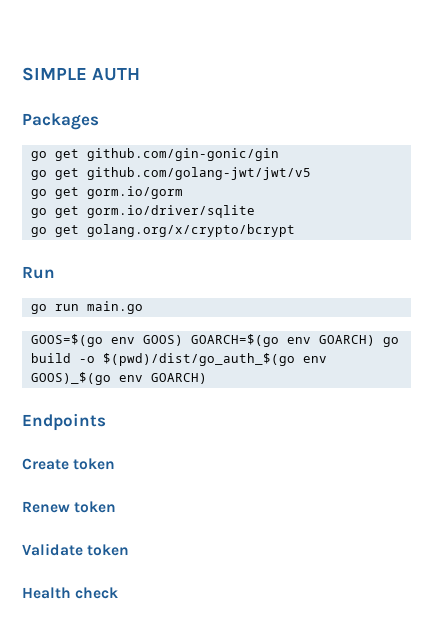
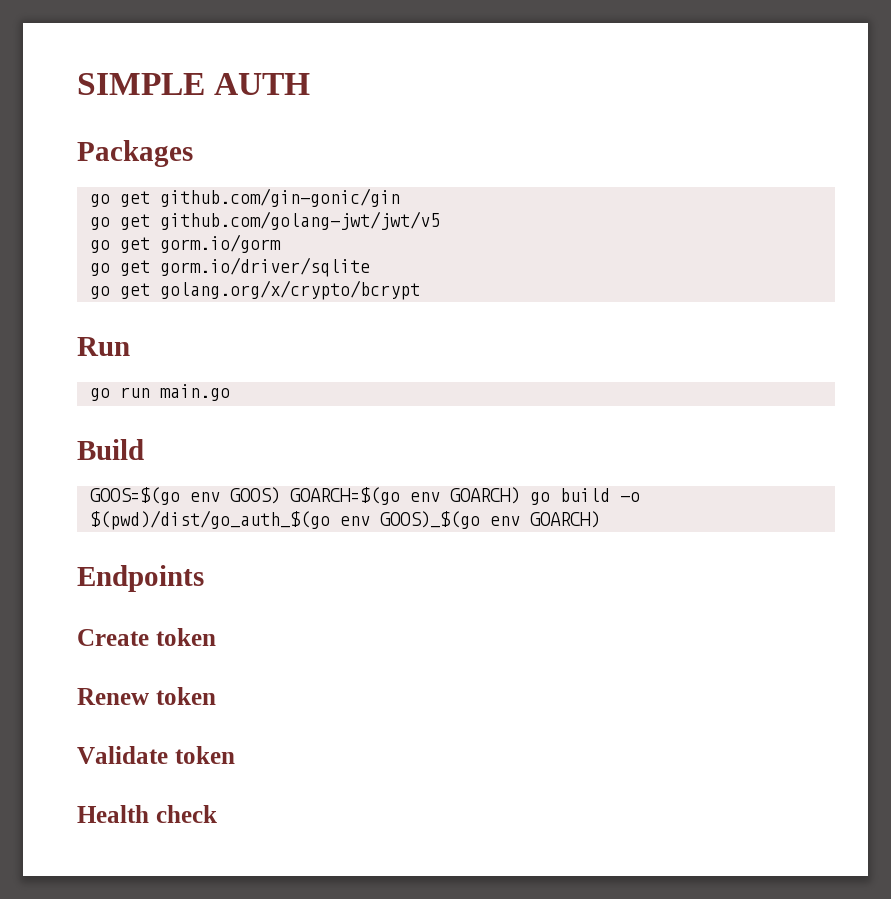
+ Build

